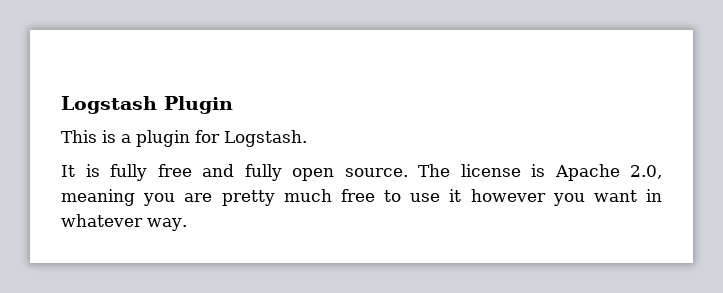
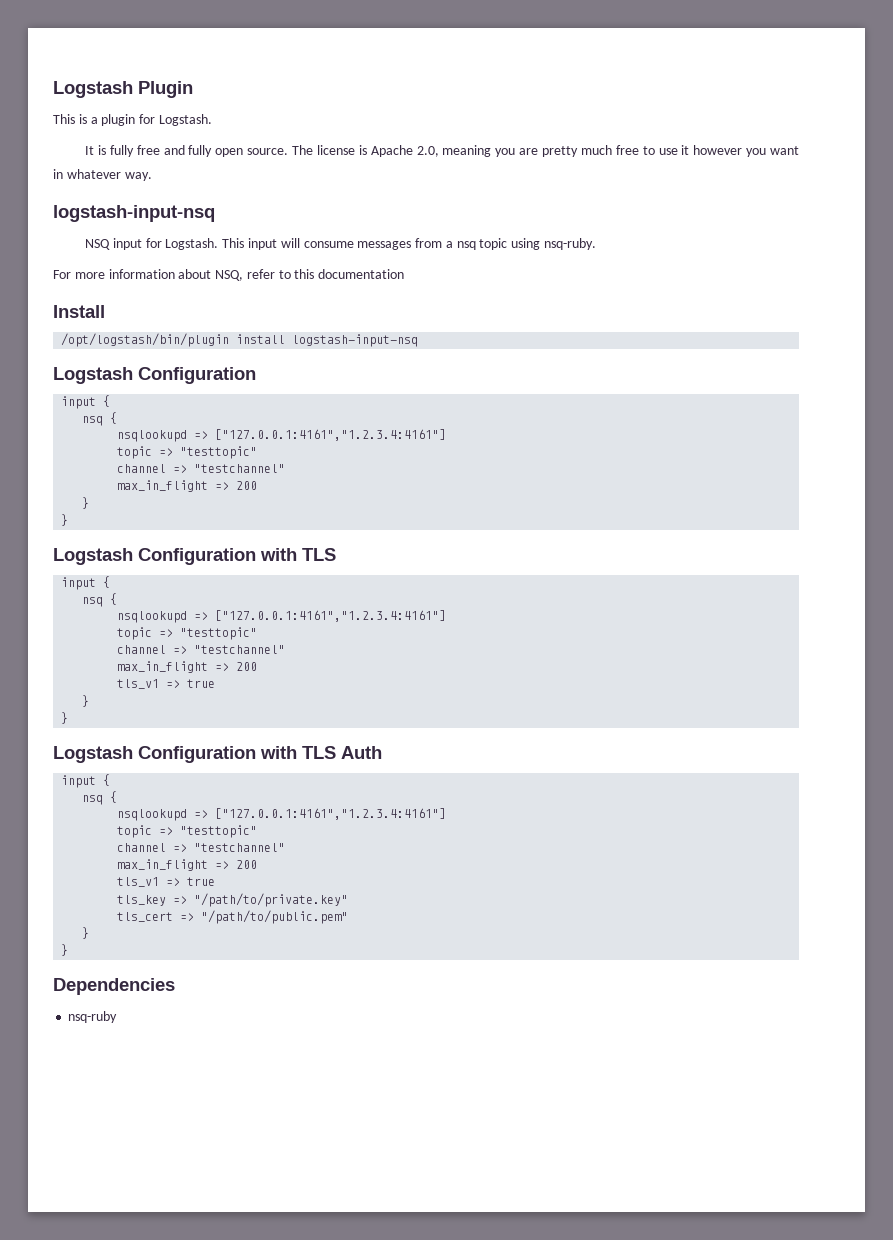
  The license is Apache 2.0, meaning you are pretty much free to use it however you want in whatever way.
+ logstash-input-nsq
+ NSQ input for Logstash. This input will consume messages from a nsq topic using nsq-ruby.
+ For more information about NSQ, refer to this documentation
+ Install
+ /opt/logstash/bin/plugin install logstash-input-nsq
+ Logstash Configuration
+ input {
+ nsq {
+ nsqlookupd => ["127.0.0.1:4161","1.2.3.4:4161"]
+ topic => "testtopic"
+ channel => "testchannel"
+ max_in_flight => 200
+ }
+ }
+ Logstash Configuration with TLS
+ input {
+ nsq {
+ nsqlookupd => ["127.0.0.1:4161","1.2.3.4:4161"]
+ topic => "testtopic"
+ channel => "testchannel"
+ max_in_flight => 200
+ tls_v1 => true
+ }
+ }
+ Logstash Configuration with TLS Auth
+ input {
+ nsq {
+ nsqlookupd => ["127.0.0.1:4161","1.2.3.4:4161"]
+ topic => "testtopic"
+ channel => "testchannel"
+ max_in_flight => 200
+ tls_v1 => true
+ tls_key => "/path/to/private.key"
+ tls_cert => "/path/to/public.pem"
+ }
+ }
+ Dependencies
+ nsq-ruby

